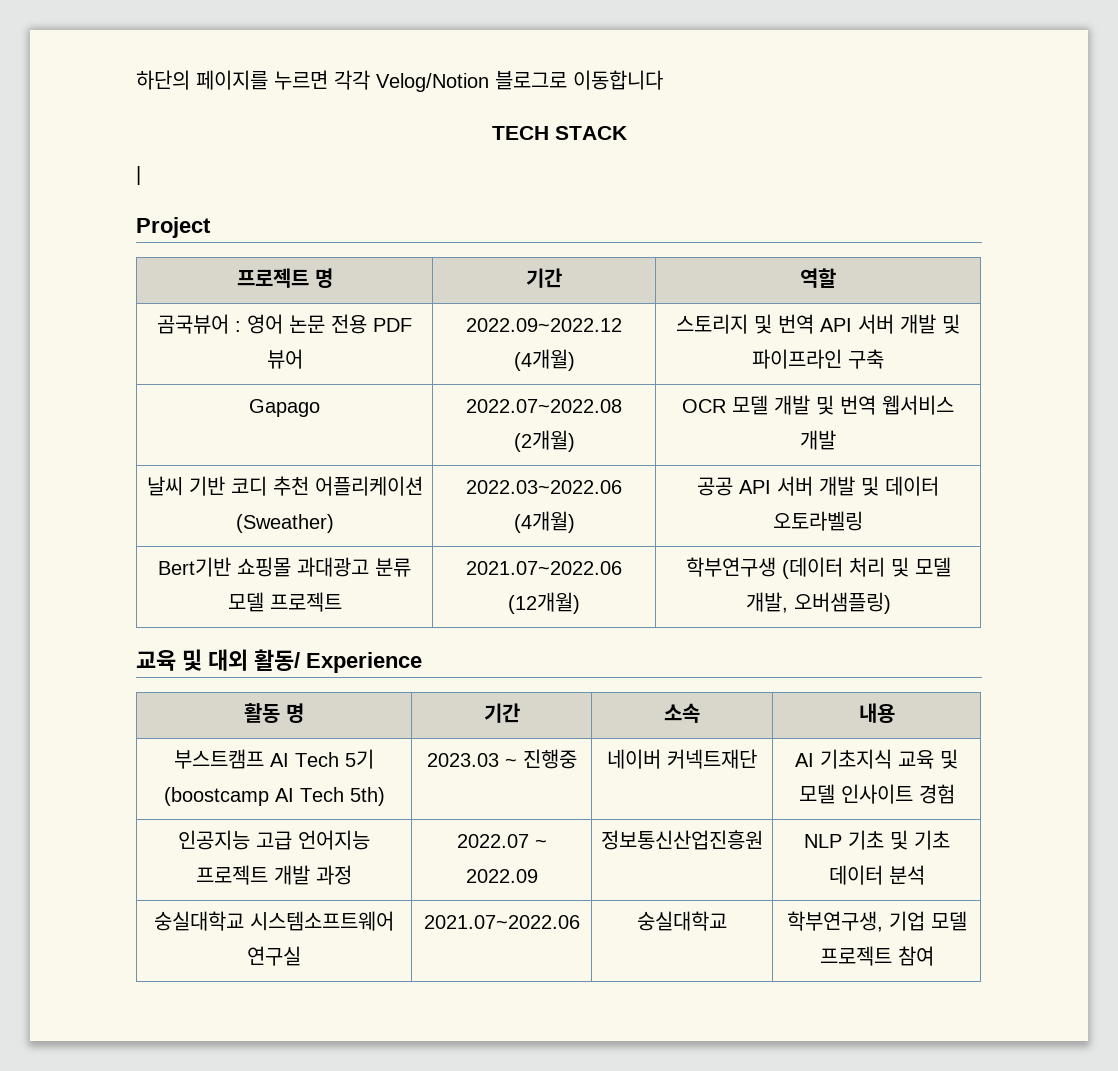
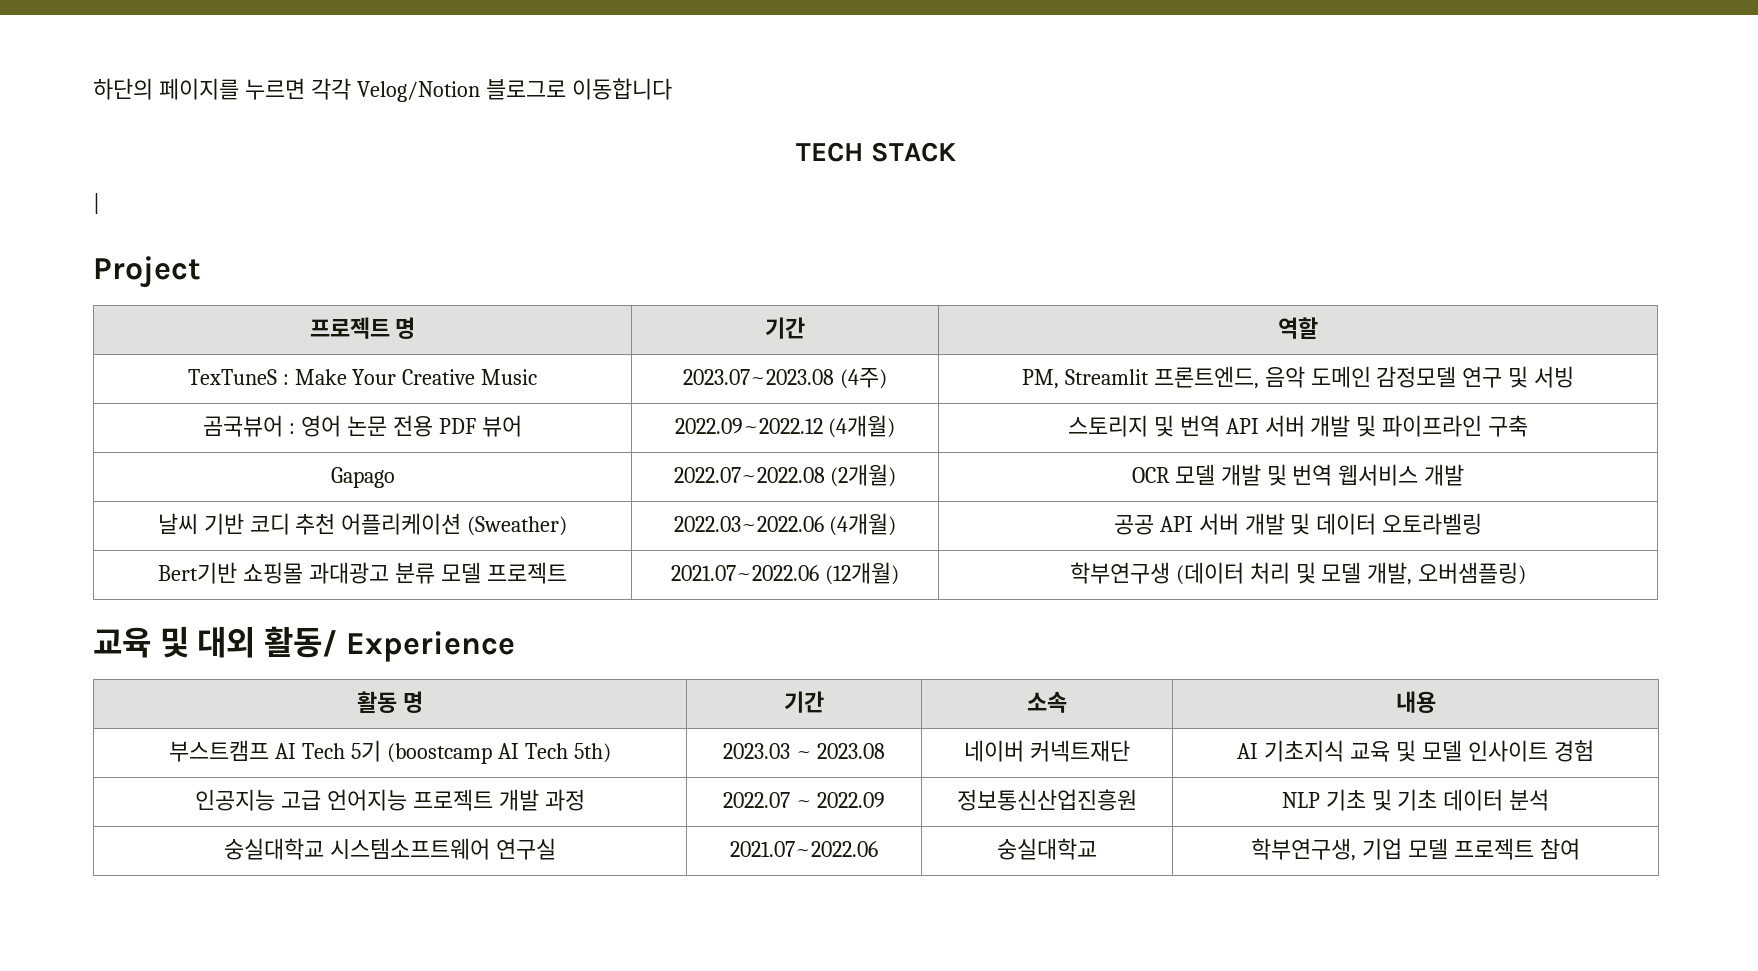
+ TexTuneS : Make Your Creative Music | 2023.07~2023.08 (4주) | PM, Streamlit 프론트엔드, 음악 도메인 감정모델 연구 및 서빙
- 부스트캠프 AI Tech 5기 (boostcamp AI Tech 5th) | 2023.03 ~ 진행중 | 네이버 커넥트재단 | AI 기초지식 교육 및 모델 인사이트 경험
+ 부스트캠프 AI Tech 5기 (boostcamp AI Tech 5th) | 2023.03 ~ 2023.08 | 네이버 커넥트재단 | AI 기초지식 교육 및 모델 인사이트 경험

